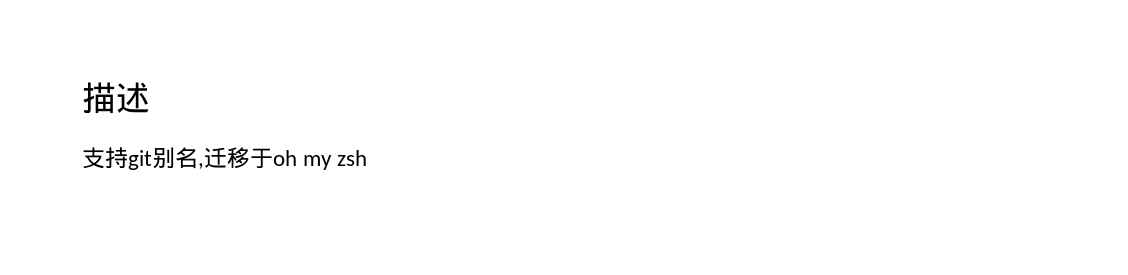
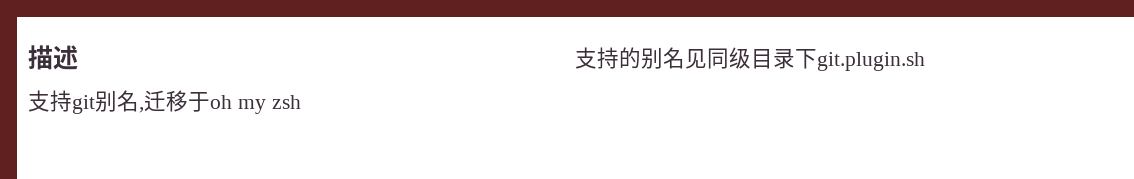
+ 支持的别名见同级目录下git.plugin.sh

